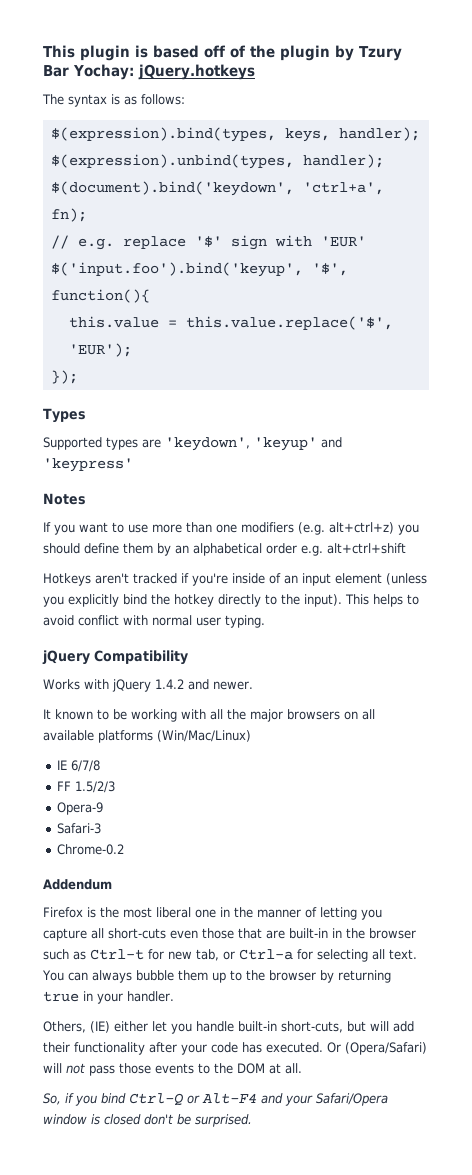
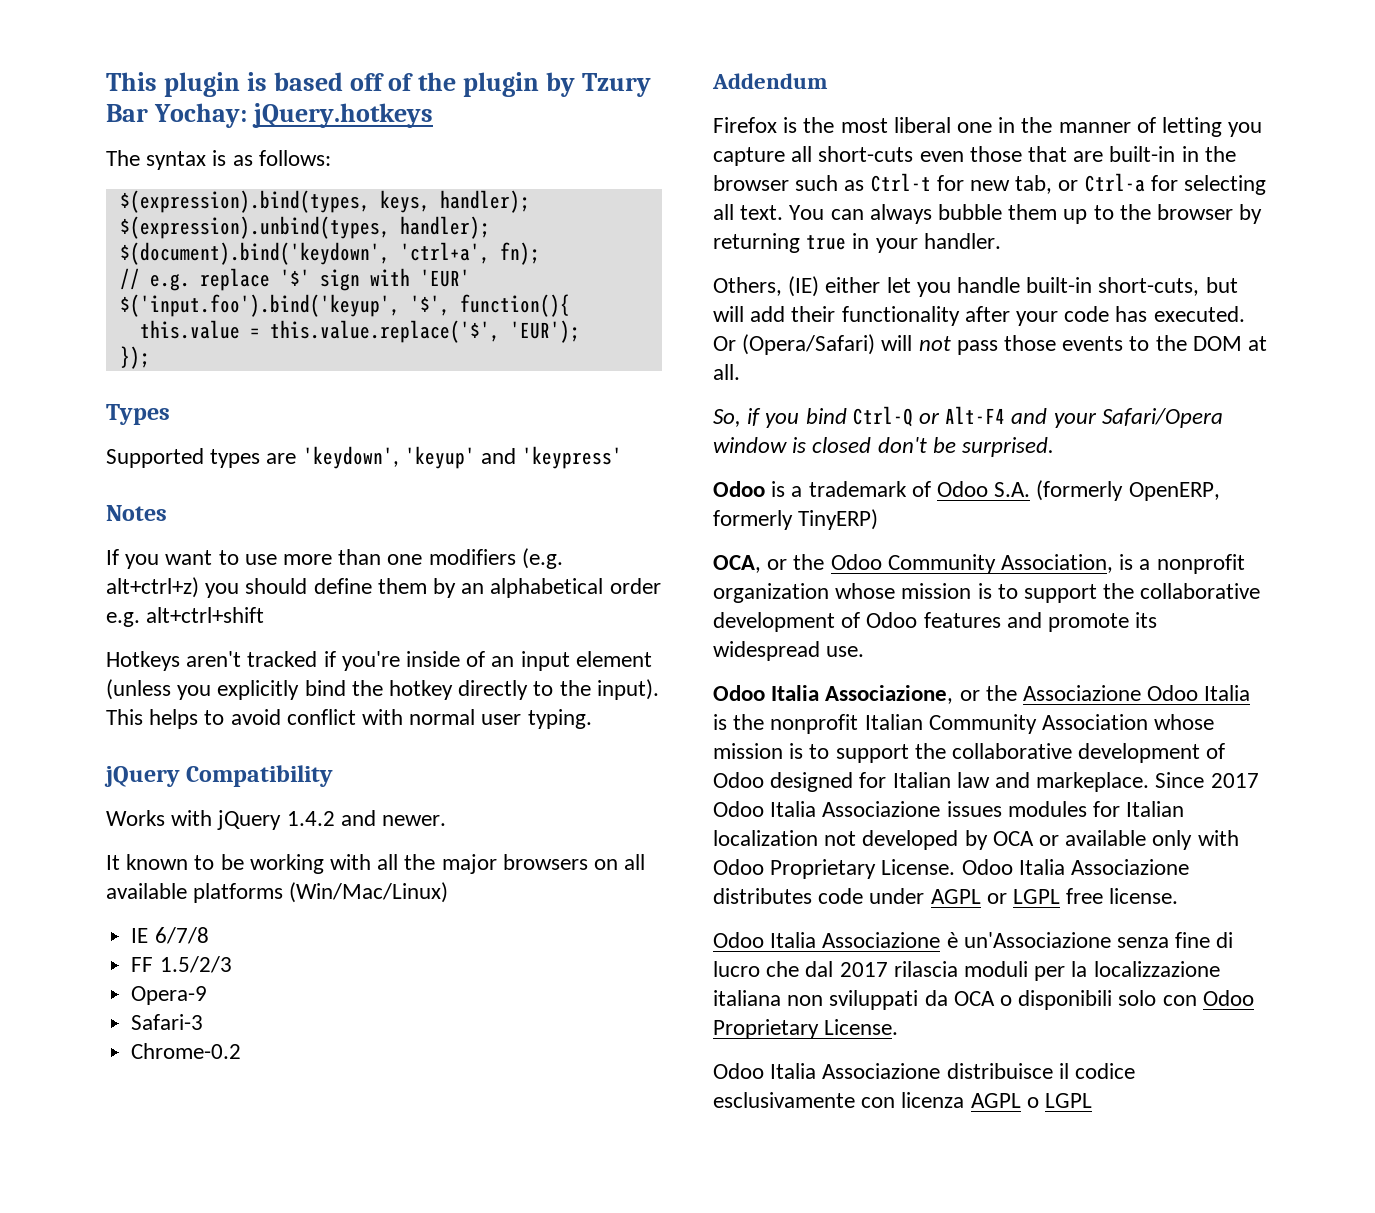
+ Odoo is a trademark of Odoo S.A. (formerly OpenERP, formerly TinyERP)
+ OCA, or the Odoo Community Association, is a nonprofit organization whose mission is to support the collaborative development of Odoo features and promote its widespread use.
+ Odoo Italia Associazione, or the Associazione Odoo Italia is the nonprofit Italian Community Association whose mission is to support the collaborative development of Odoo designed for Italian law and markeplace. Since 2017 Odoo Italia Associazione issues modules for Italian localization not developed by OCA or available only with Odoo Proprietary License. Odoo Italia Associazione distributes code under AGPL or LGPL free license.
+ Odoo Italia Associazione è un'Associazione senza fine di lucro che dal 2017 rilascia moduli per la localizzazione italiana non sviluppati da OCA o disponibili solo con Odoo Proprietary License.
+ Odoo Italia Associazione distribuisce il codice esclusivamente con licenza AGPL o LGPL

